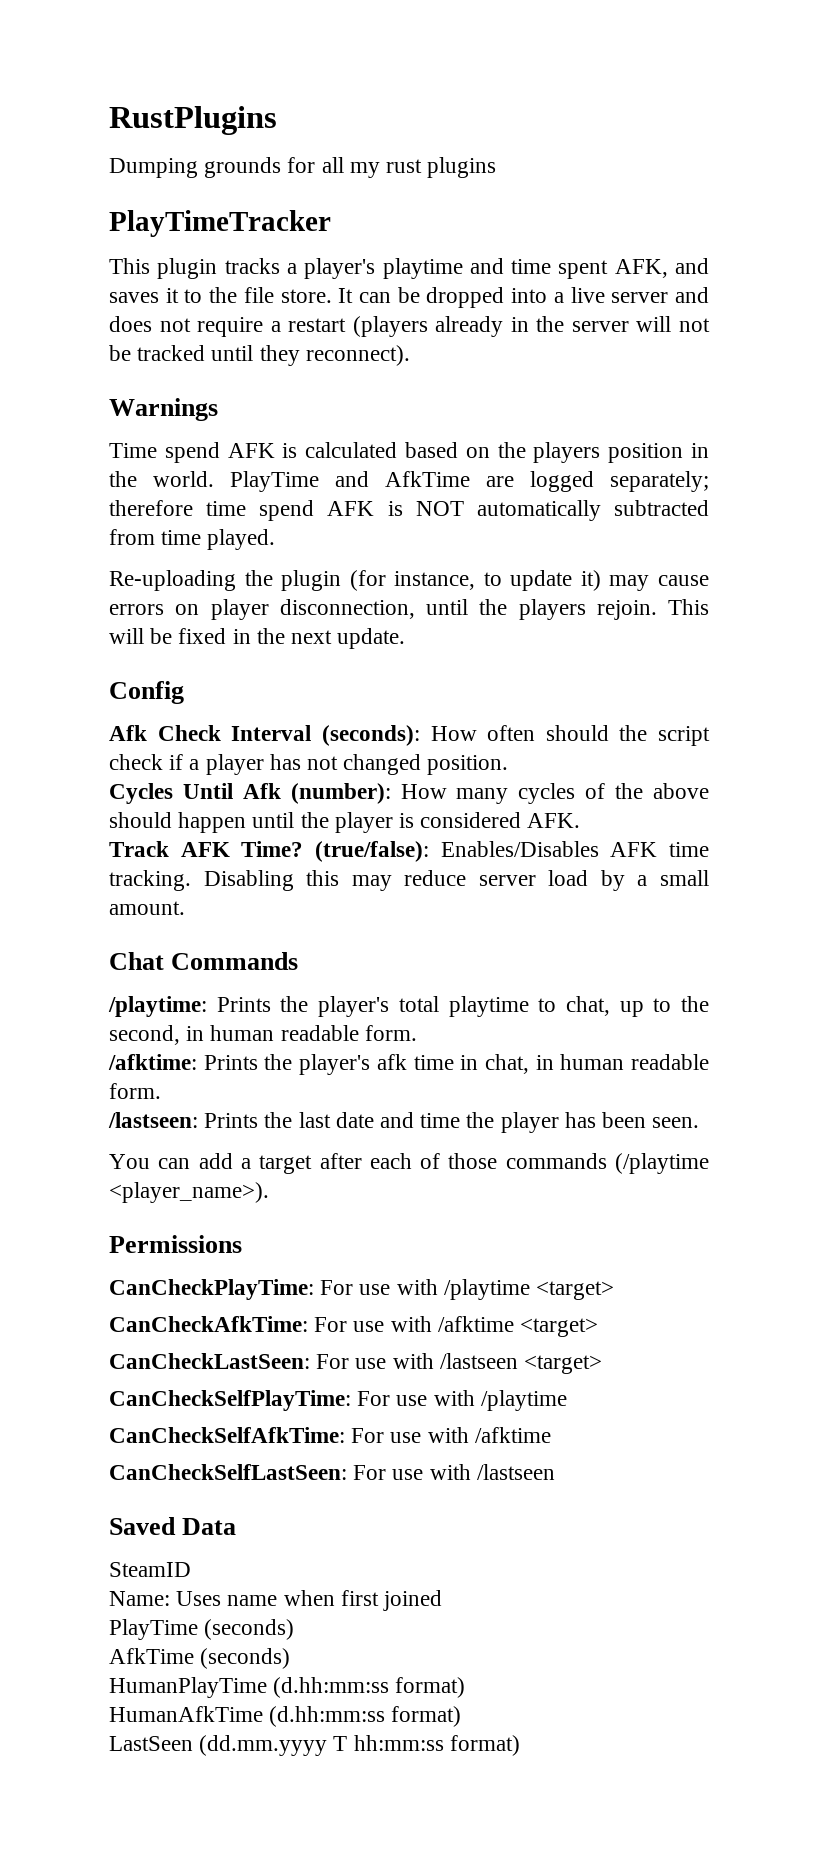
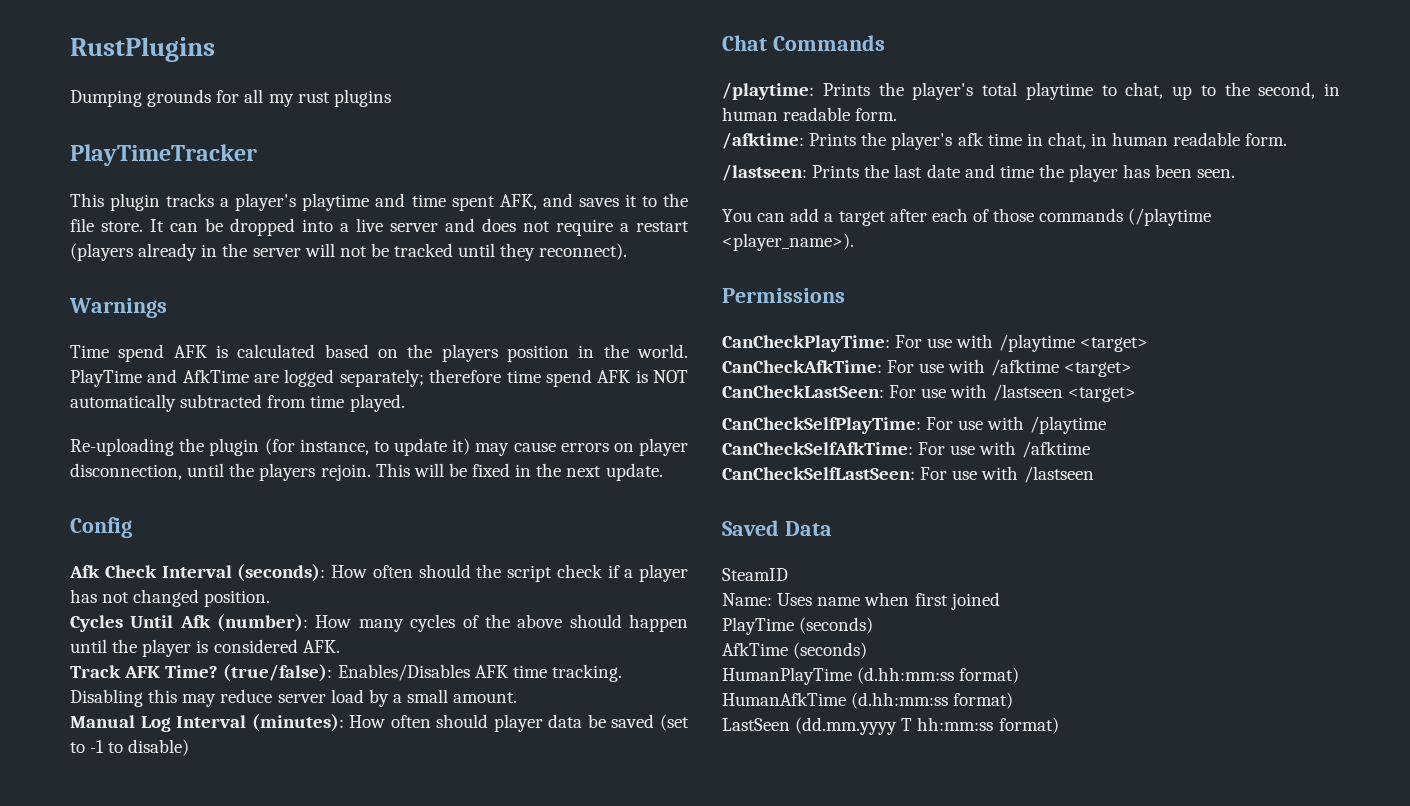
+ Manual Log Interval (minutes): How often should player data be saved (set to -1 to disable)

